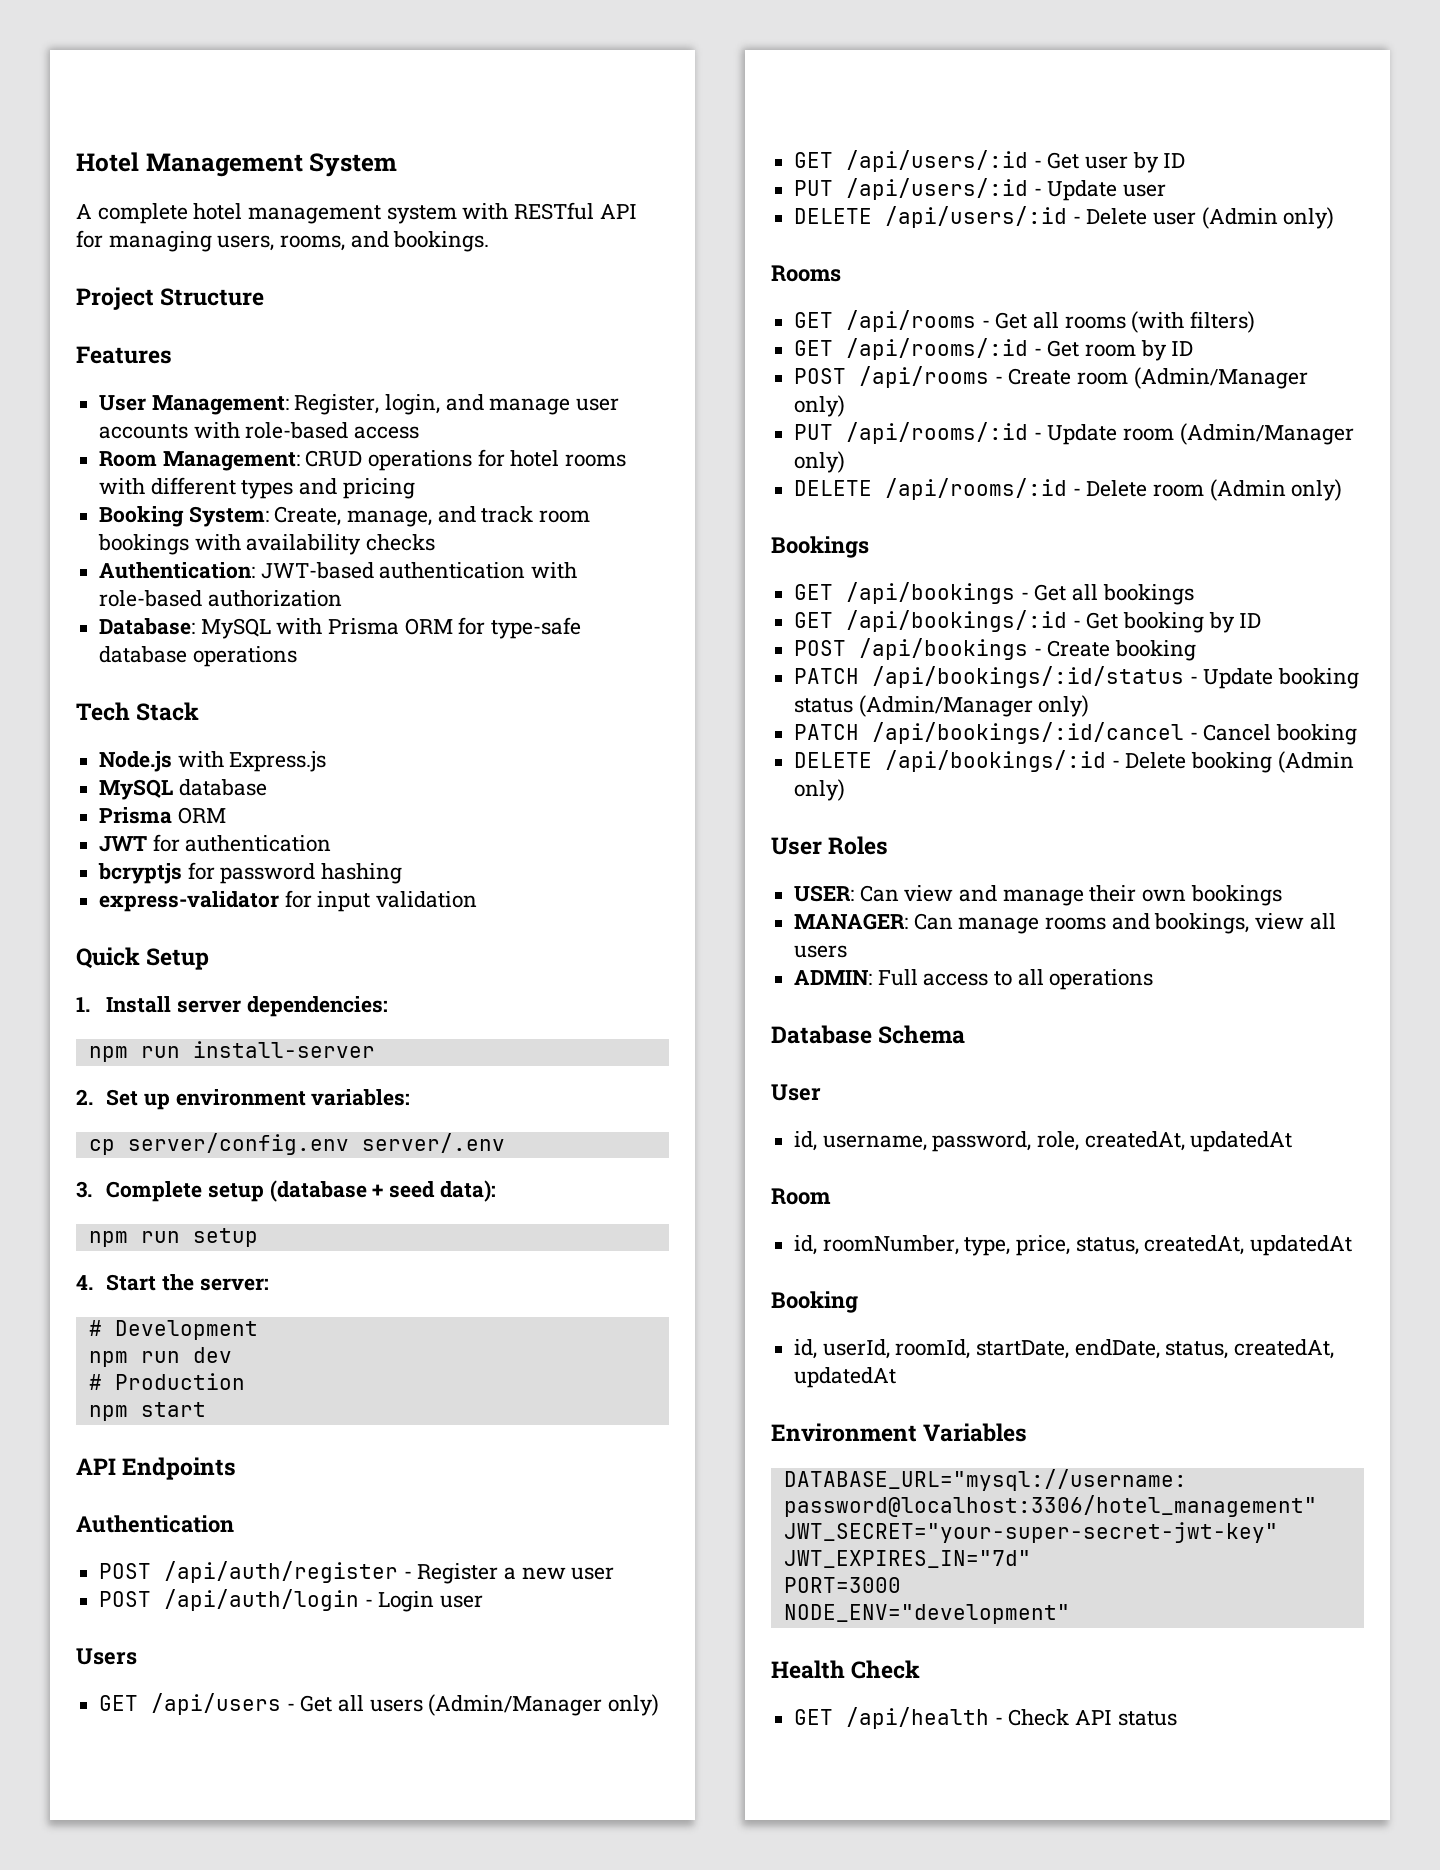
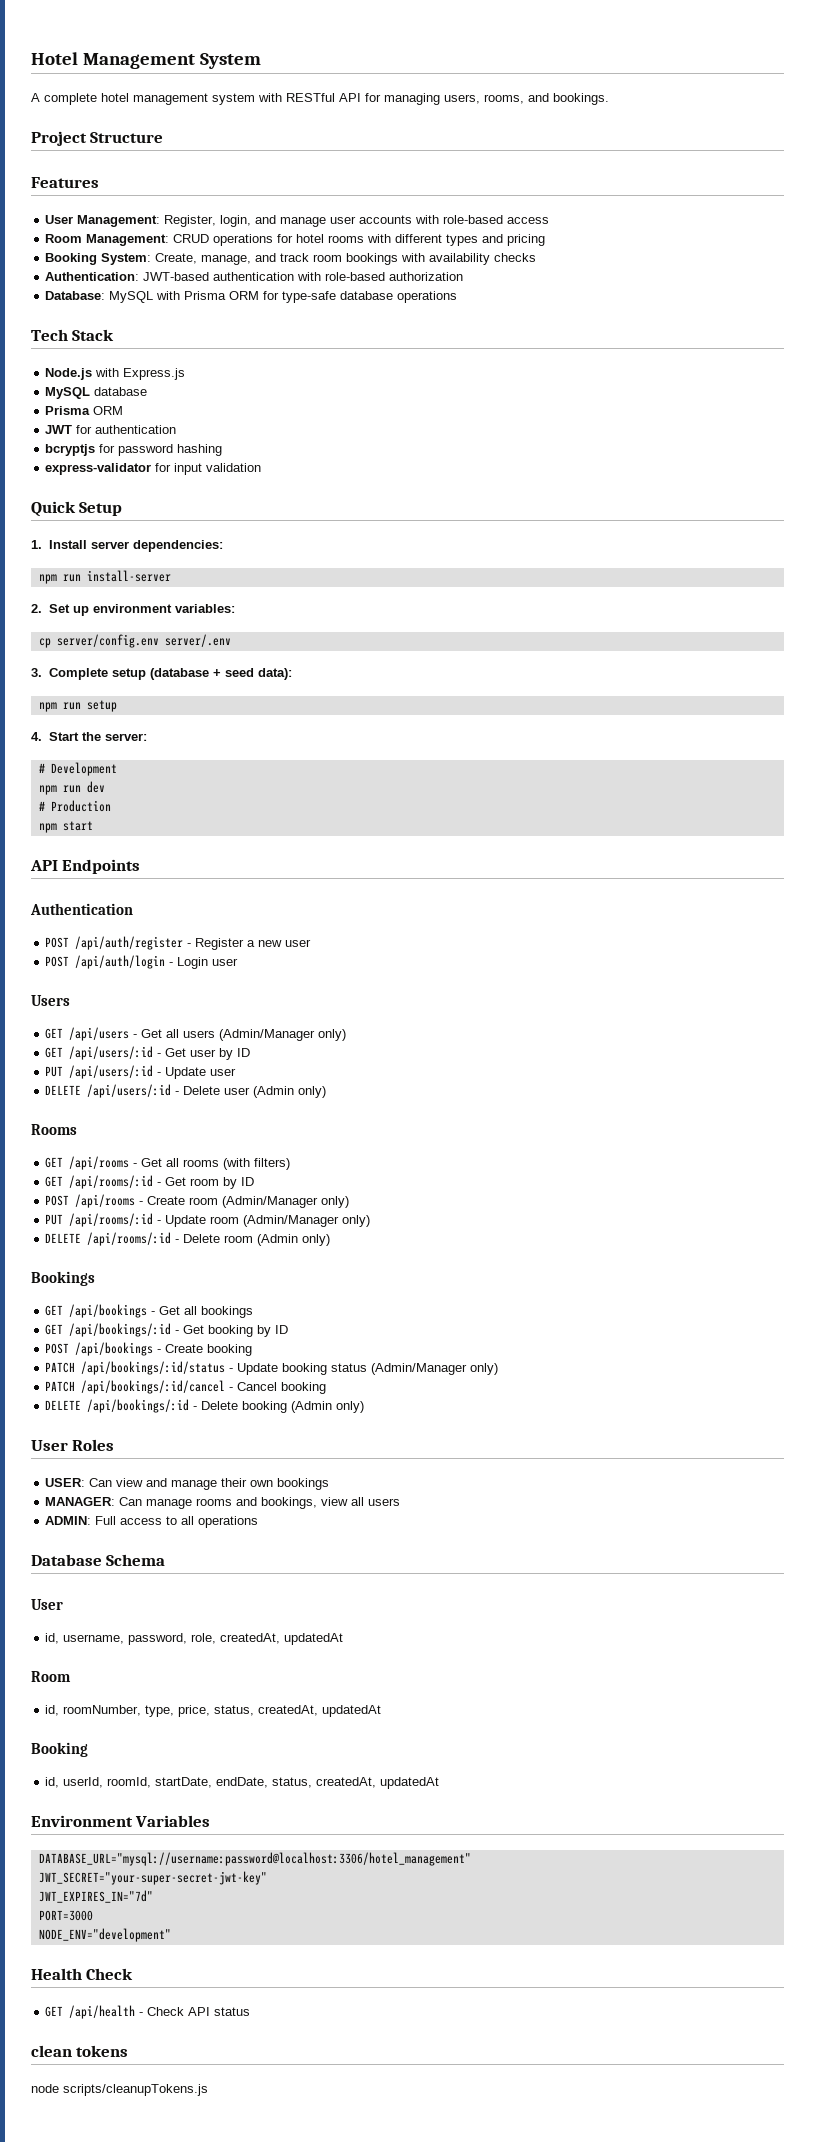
+ clean tokens
+ node scripts/cleanupTokens.js

